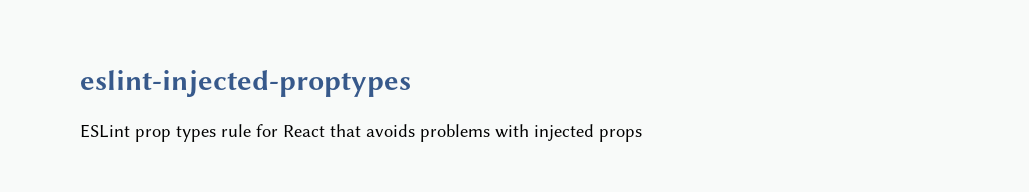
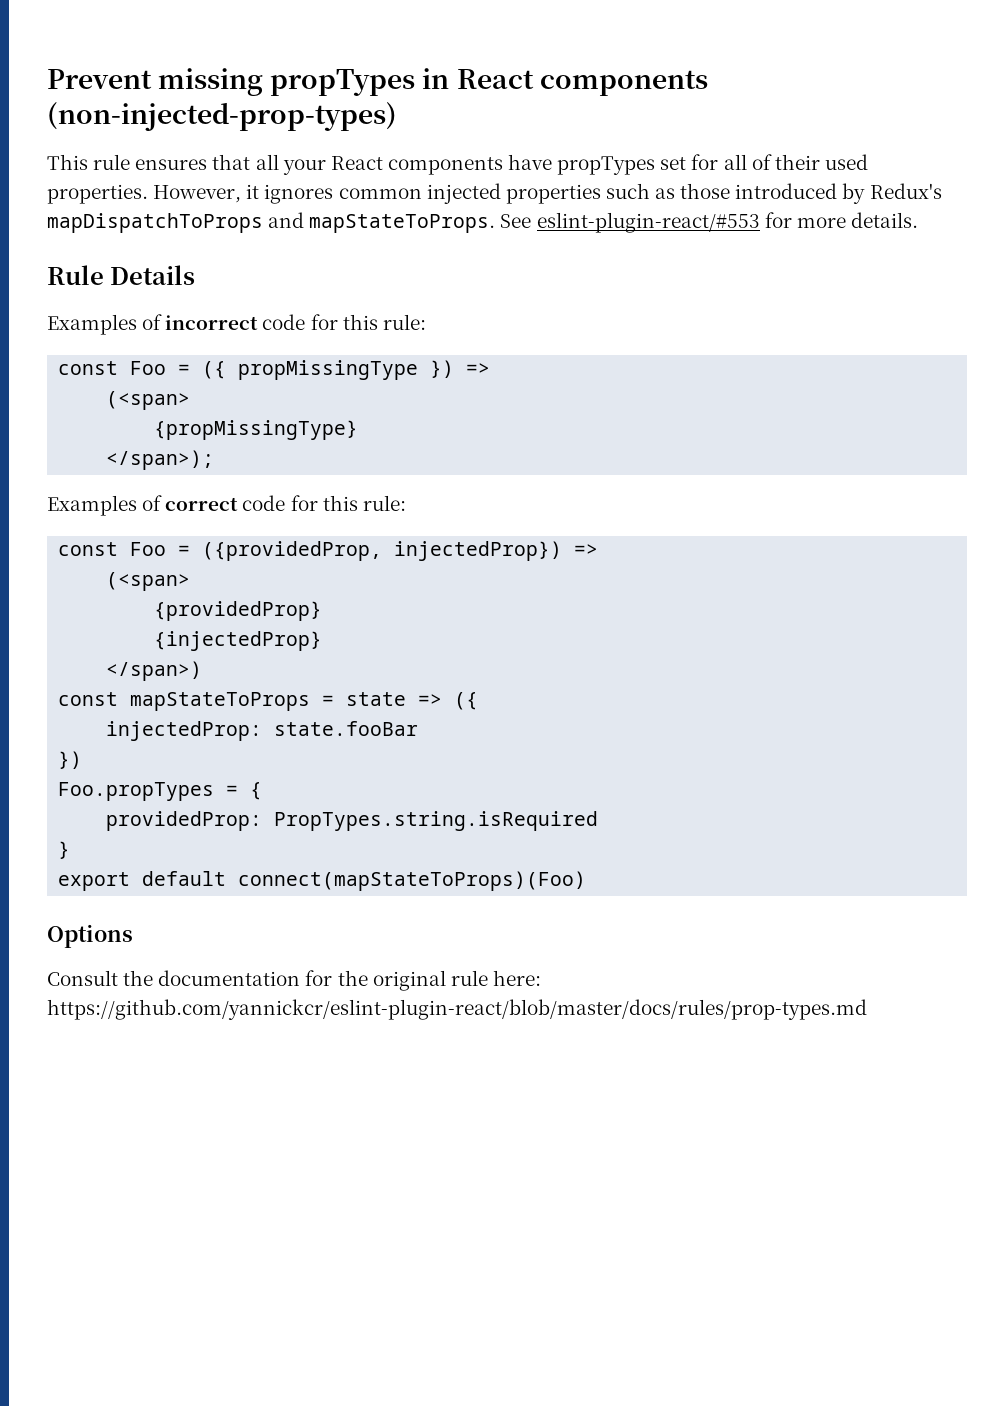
- eslint-injected-proptypes
- ESLint prop types rule for React that avoids problems with injected props
+ Prevent missing propTypes in React components (non-injected-prop-types)
+ This rule ensures that all your React components have propTypes set for all of their used properties. However, it ignores common injected properties such as those introduced by Redux's mapDispatchToProps and mapStateToProps. See eslint-plugin-react/#553 for more details.
+ Rule Details
+ Examples of incorrect code for this rule:
+ const Foo = ({ propMissingType }) =>
+ (<span>
+ {propMissingType}
+ </span>);
+ Examples of correct code for this rule:
+ const Foo = ({providedProp, injectedProp}) =>
+ (<span>
+ {providedProp}
+ {injectedProp}
+ </span>)
+ const mapStateToProps = state => ({
+ injectedProp: state.fooBar
+ })
+ Foo.propTypes = {
+ providedProp: PropTypes.string.isRequired
+ }
+ export default connect(mapStateToProps)(Foo)
+ Options
+ Consult the documentation for the original rule here: https://github.com/yannickcr/eslint-plugin-react/blob/master/docs/rules/prop-types.md

